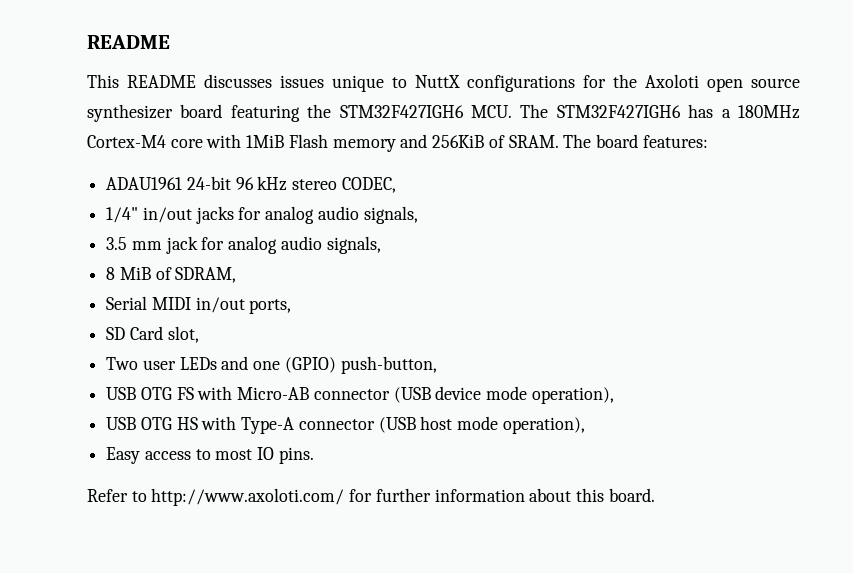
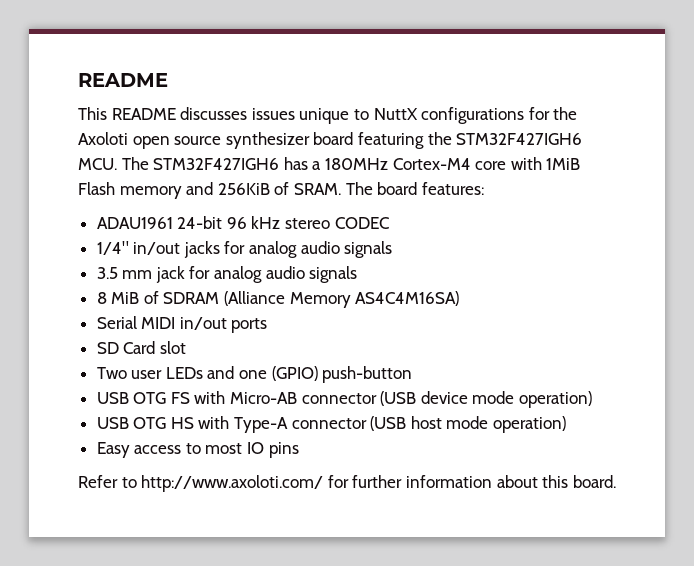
- ADAU1961 24-bit 96 kHz stereo CODEC,
+ ADAU1961 24-bit 96 kHz stereo CODEC
- 1/4" in/out jacks for analog audio signals,
+ 1/4" in/out jacks for analog audio signals
- 3.5 mm jack for analog audio signals,
+ 3.5 mm jack for analog audio signals
- 8 MiB of SDRAM,
+ 8 MiB of SDRAM (Alliance Memory AS4C4M16SA)
- Serial MIDI in/out ports,
+ Serial MIDI in/out ports
- SD Card slot,
+ SD Card slot
- Two user LEDs and one (GPIO) push-button,
+ Two user LEDs and one (GPIO) push-button
- USB OTG FS with Micro-AB connector (USB device mode operation),
+ USB OTG FS with Micro-AB connector (USB device mode operation)
- USB OTG HS with Type-A connector (USB host mode operation),
+ USB OTG HS with Type-A connector (USB host mode operation)
- Easy access to most IO pins.
+ Easy access to most IO pins

